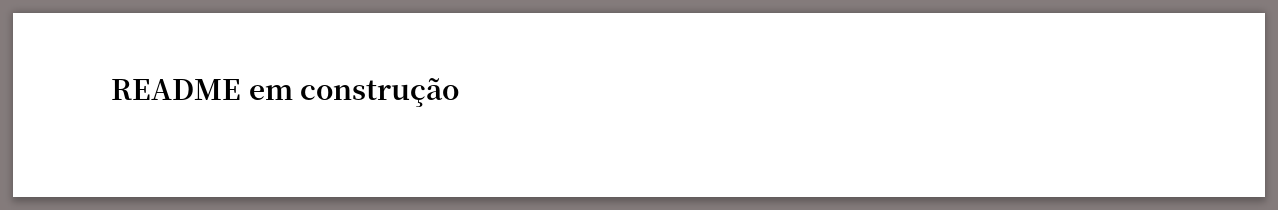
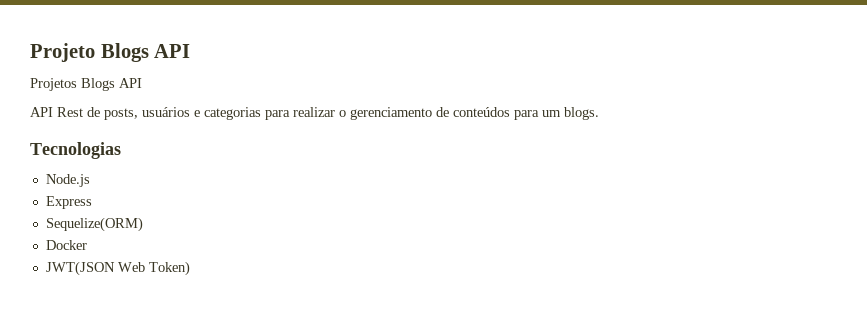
- README em construção
+ Projeto Blogs API
+ Projetos Blogs API
+ API Rest de posts, usuários e categorias para realizar o gerenciamento de conteúdos para um blogs.
+ Tecnologias
+ Node.js
+ Express
+ Sequelize(ORM)
+ Docker
+ JWT(JSON Web Token)

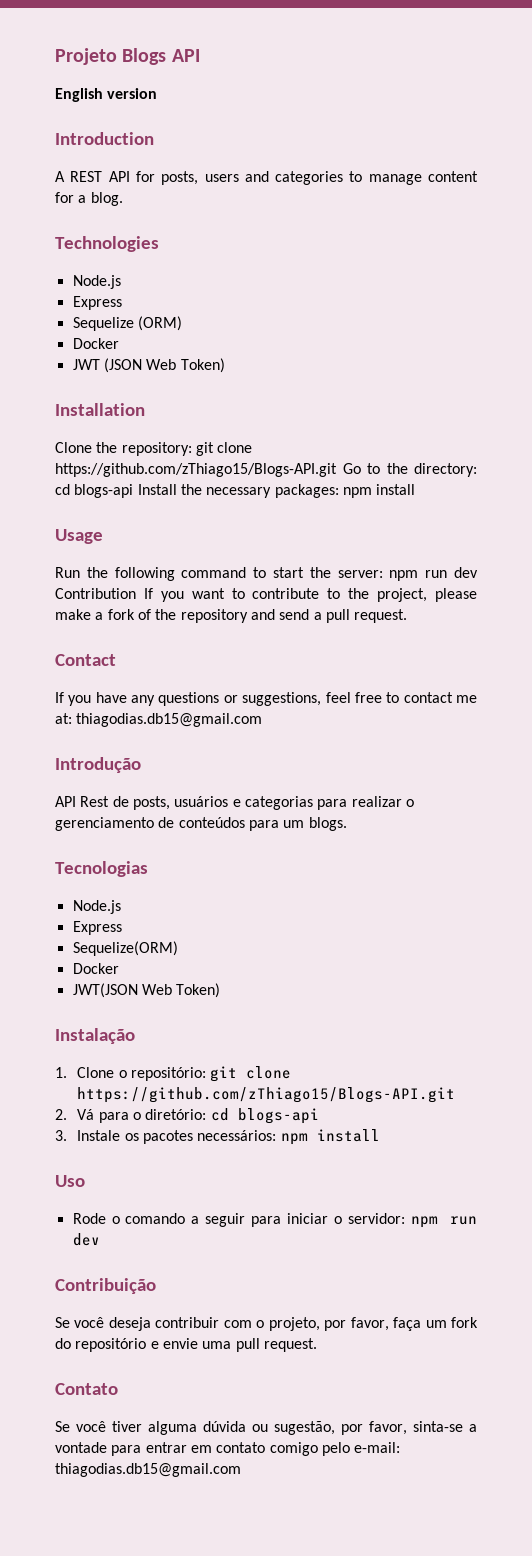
- Projetos Blogs API
+ English version
+ Introduction
+ A REST API for posts, users and categories to manage content for a blog.
+ Technologies
+ Node.js
+ Express
+ Sequelize (ORM)
+ Docker
+ JWT (JSON Web Token)
+ Installation
+ Clone the repository: git clone https://github.com/zThiago15/Blogs-API.git Go to the directory: cd blogs-api Install the necessary packages: npm install
+ Usage
+ Run the following command to start the server: npm run dev Contribution If you want to contribute to the project, please make a fork of the repository and send a pull request.
+ Contact
+ If you have any questions or suggestions, feel free to contact me at: thiagodias.db15@gmail.com
+ Introdução
+ Instalação
+ 1. Clone o repositório: git clone https://github.com/zThiago15/Blogs-API.git
+ 2. Vá para o diretório: cd blogs-api
+ 3. Instale os pacotes necessários: npm install
+ Uso
+ Rode o comando a seguir para iniciar o servidor: npm run dev
+ Contribuição
+ Se você deseja contribuir com o projeto, por favor, faça um fork do repositório e envie uma pull request.
+ Contato
+ Se você tiver alguma dúvida ou sugestão, por favor, sinta-se a vontade para entrar em contato comigo pelo e-mail: thiagodias.db15@gmail.com

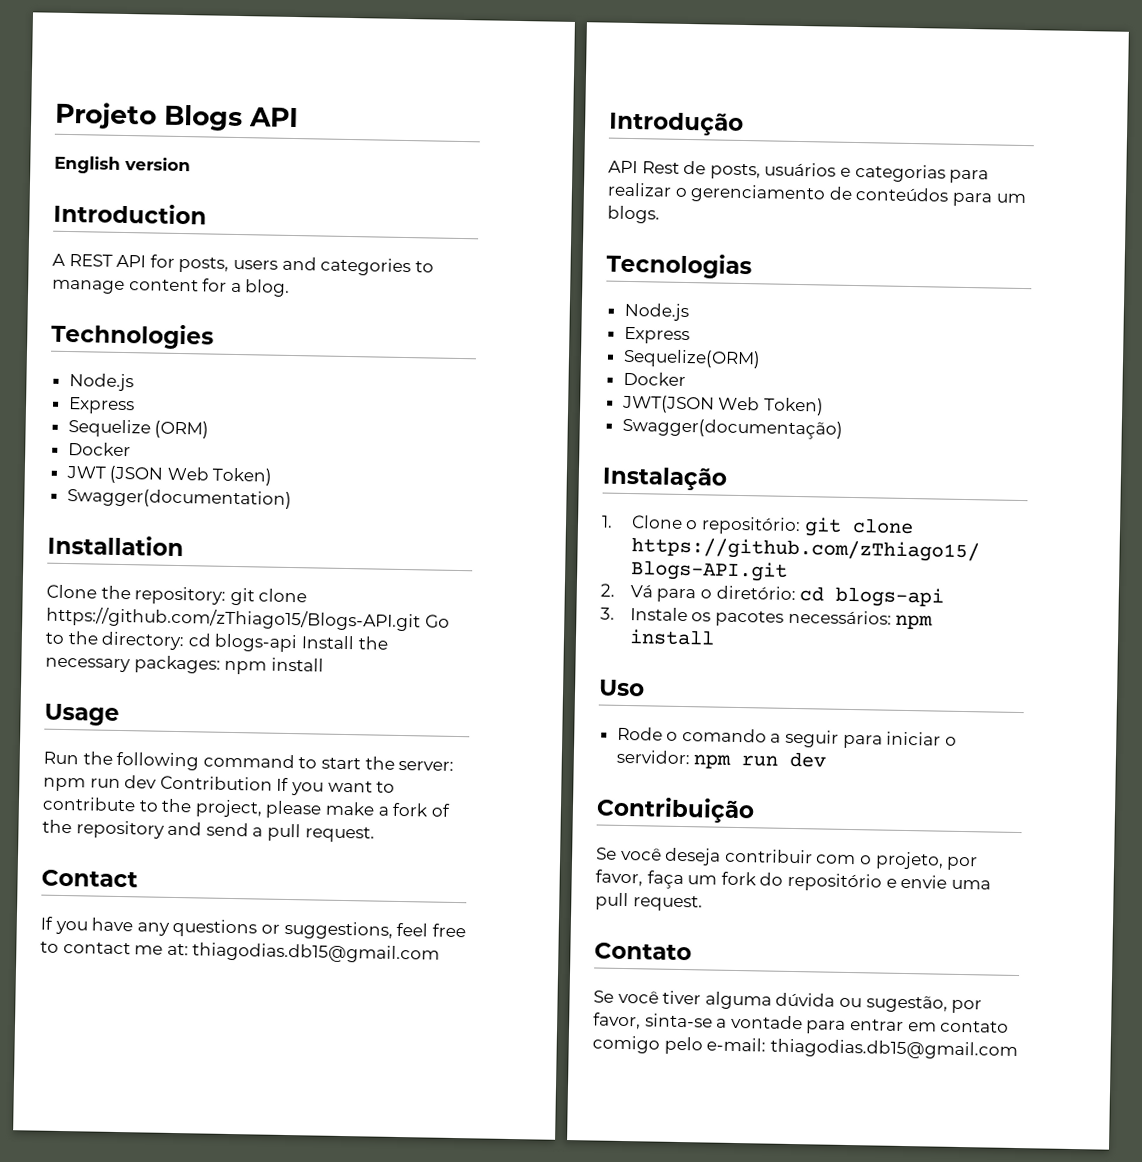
+ Swagger(documentation)
+ Swagger(documentação)

